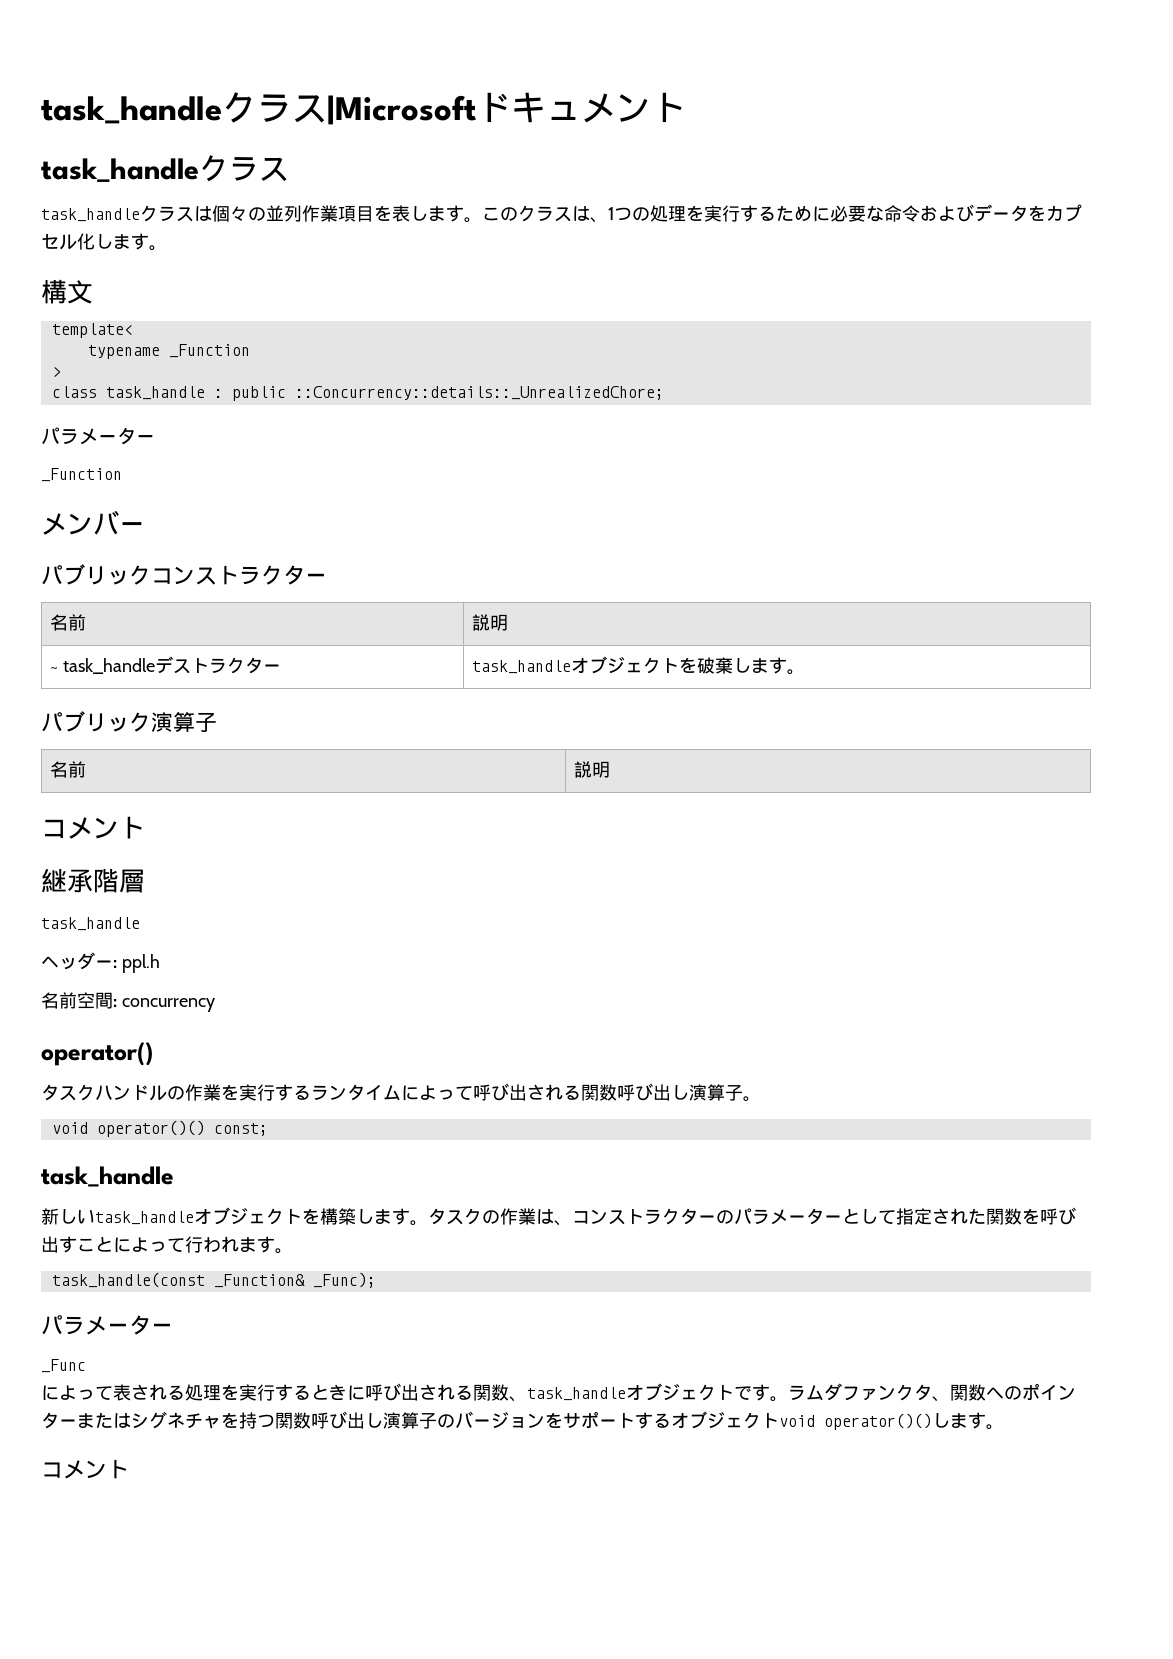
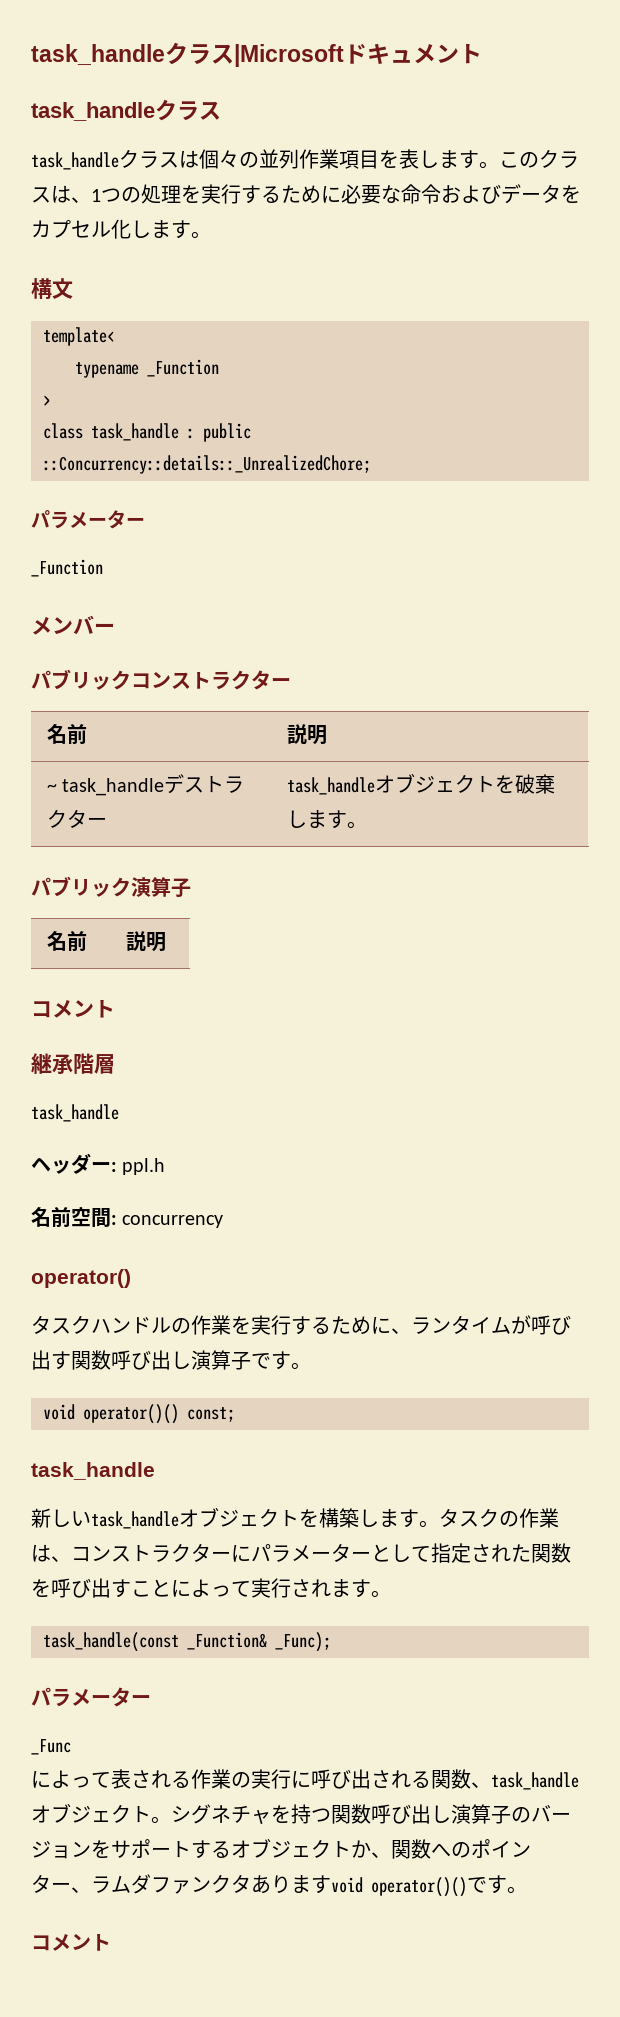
- タスクハンドルの作業を実行するランタイムによって呼び出される関数呼び出し演算子。
+ タスクハンドルの作業を実行するために、ランタイムが呼び出す関数呼び出し演算子です。
- タスクの作業は、コンストラクターのパラメーターとして指定された関数を呼び出すことによって行われます。
+ タスクの作業は、コンストラクターにパラメーターとして指定された関数を呼び出すことによって実行されます。
- によって表される処理を実行するときに呼び出される関数、task_handleオブジェクトです。ラムダファンクタ、関数へのポインターまたはシグネチャを持つ関数呼び出し演算子のバージョンをサポートするオブジェクトvoid operator()()します。
+ によって表される作業の実行に呼び出される関数、task_handleオブジェクト。シグネチャを持つ関数呼び出し演算子のバージョンをサポートするオブジェクトか、関数へのポインター、ラムダファンクタありますvoid operator()()です。

